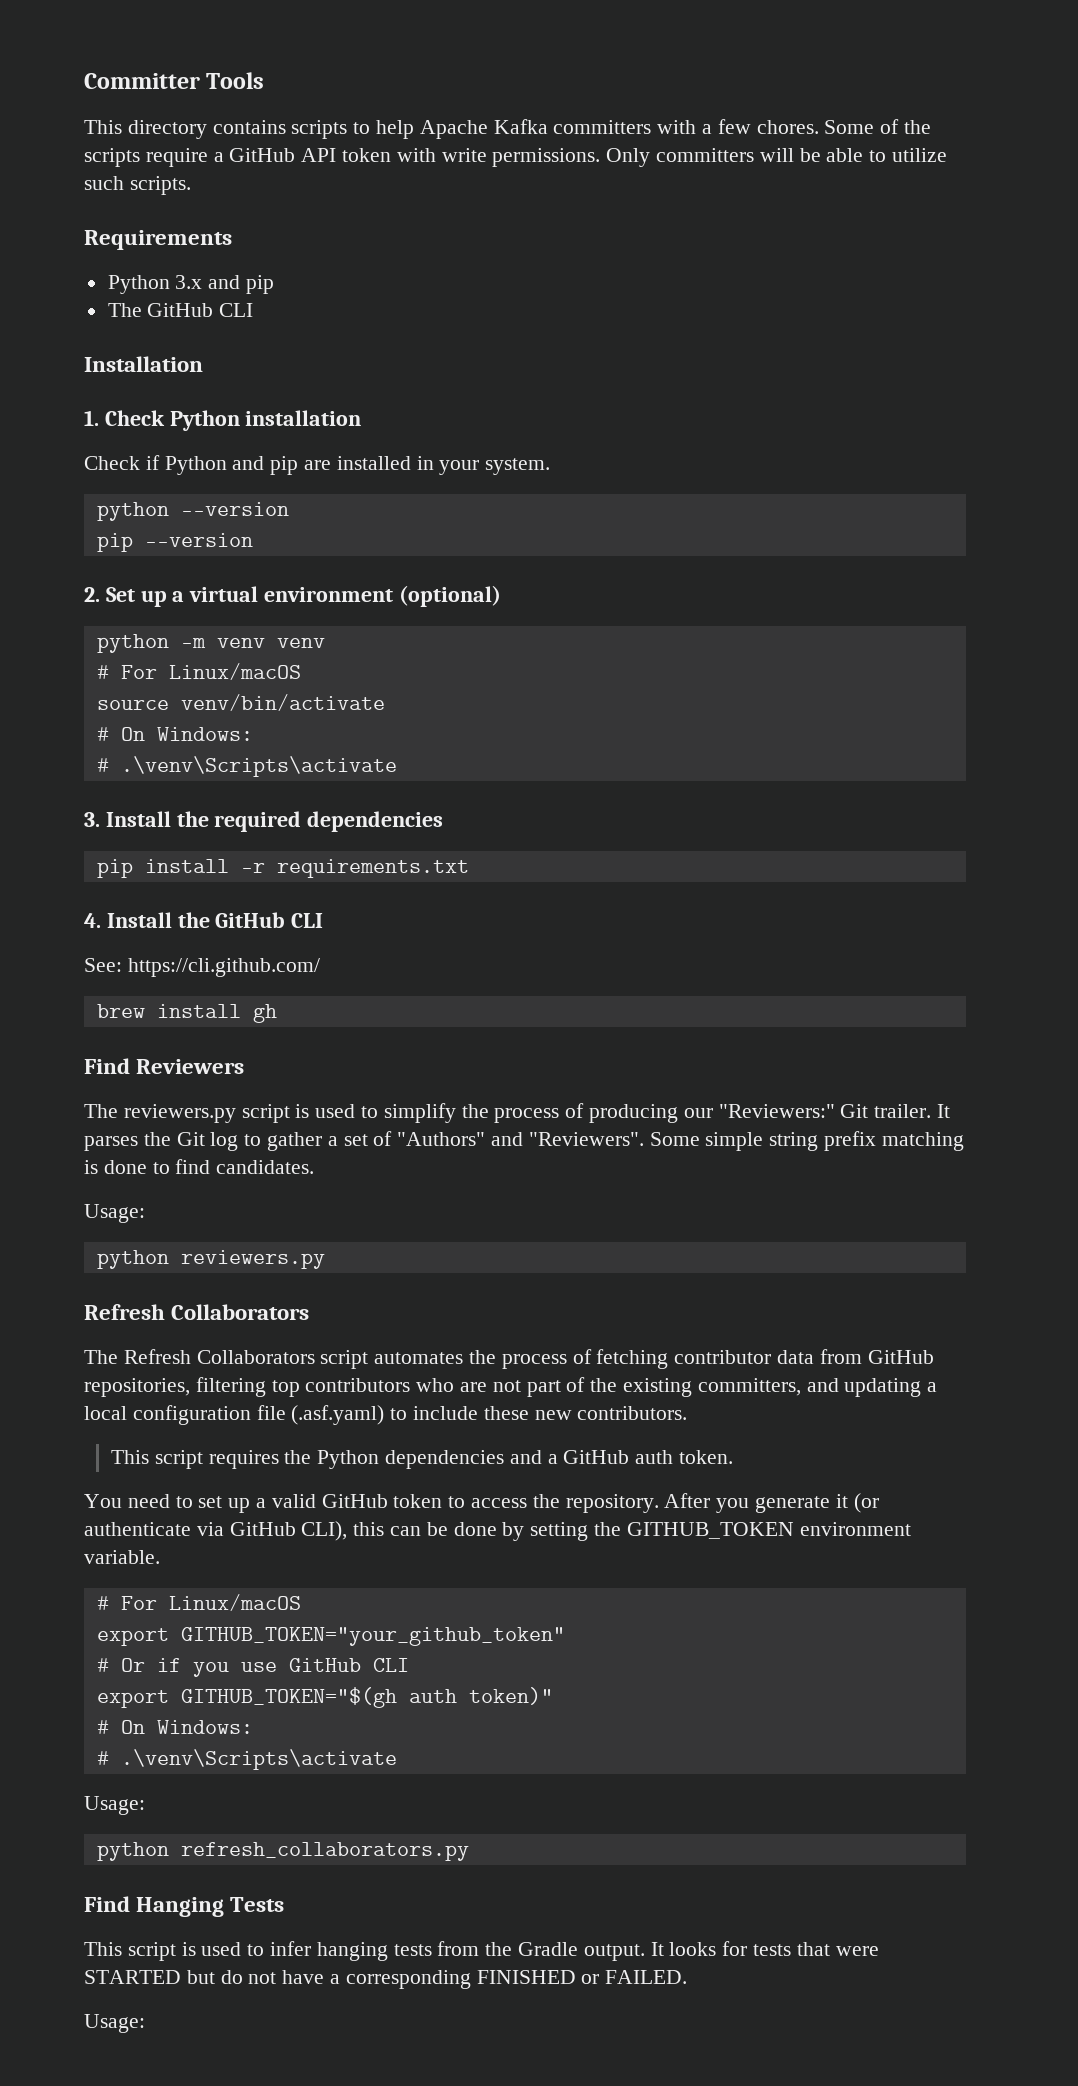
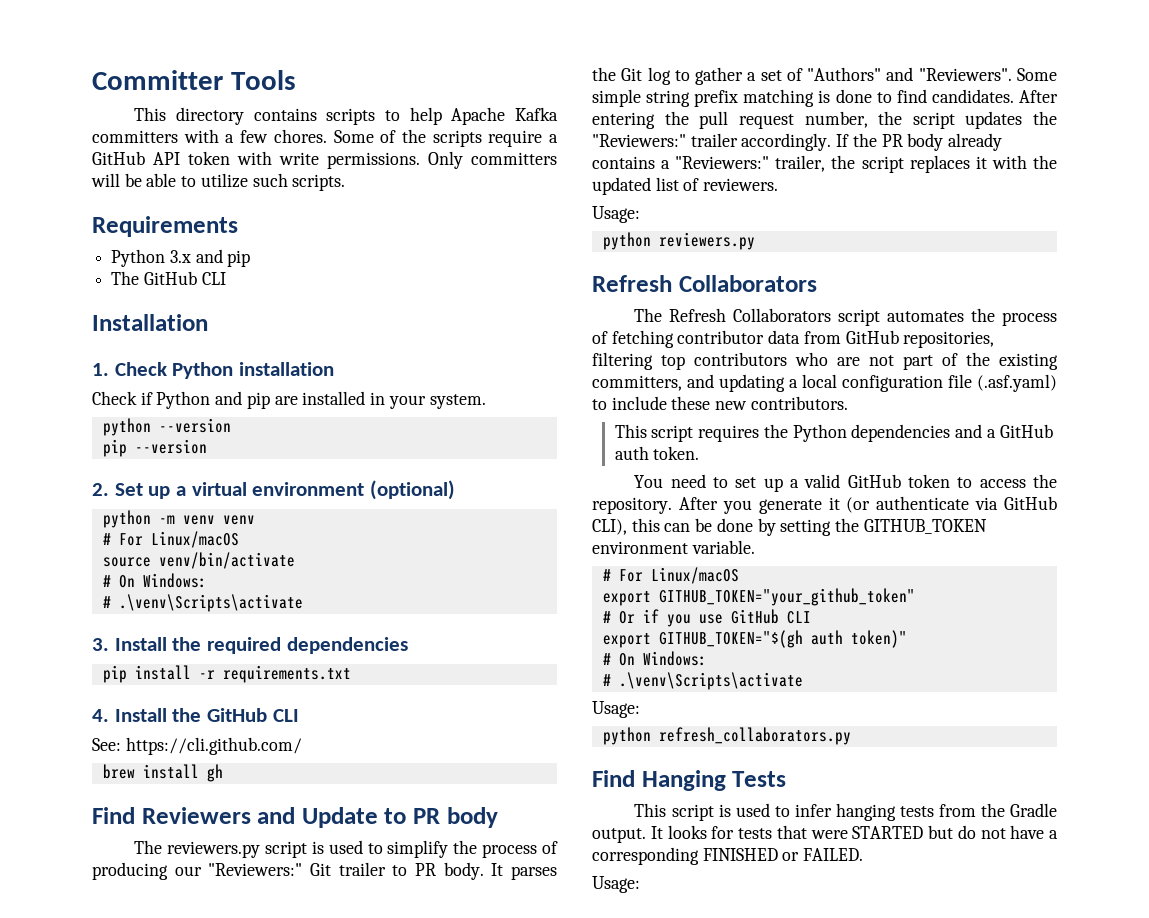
- Find Reviewers
+ Find Reviewers and Update to PR body
- The reviewers.py script is used to simplify the process of producing our "Reviewers:" Git trailer.
+ The reviewers.py script is used to simplify the process of producing our "Reviewers:" Git trailer to PR body.
+ After entering the pull request number, the script updates the "Reviewers:" trailer accordingly. If the PR body already contains a "Reviewers:" trailer, the script replaces it with the updated list of reviewers.

